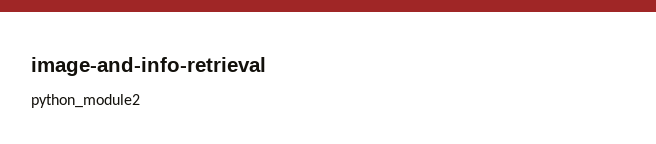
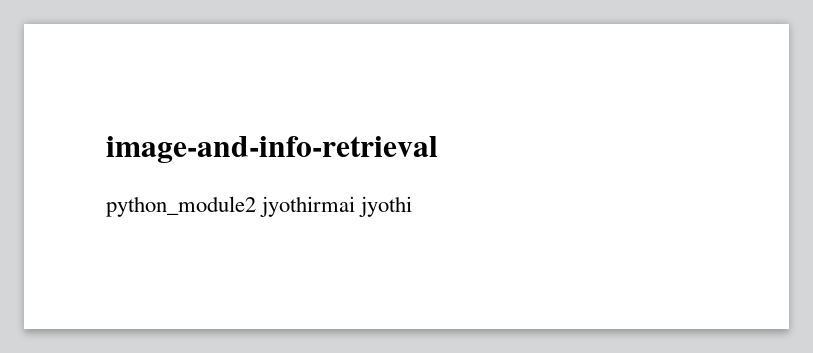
- python_module2
+ python_module2 jyothirmai jyothi

